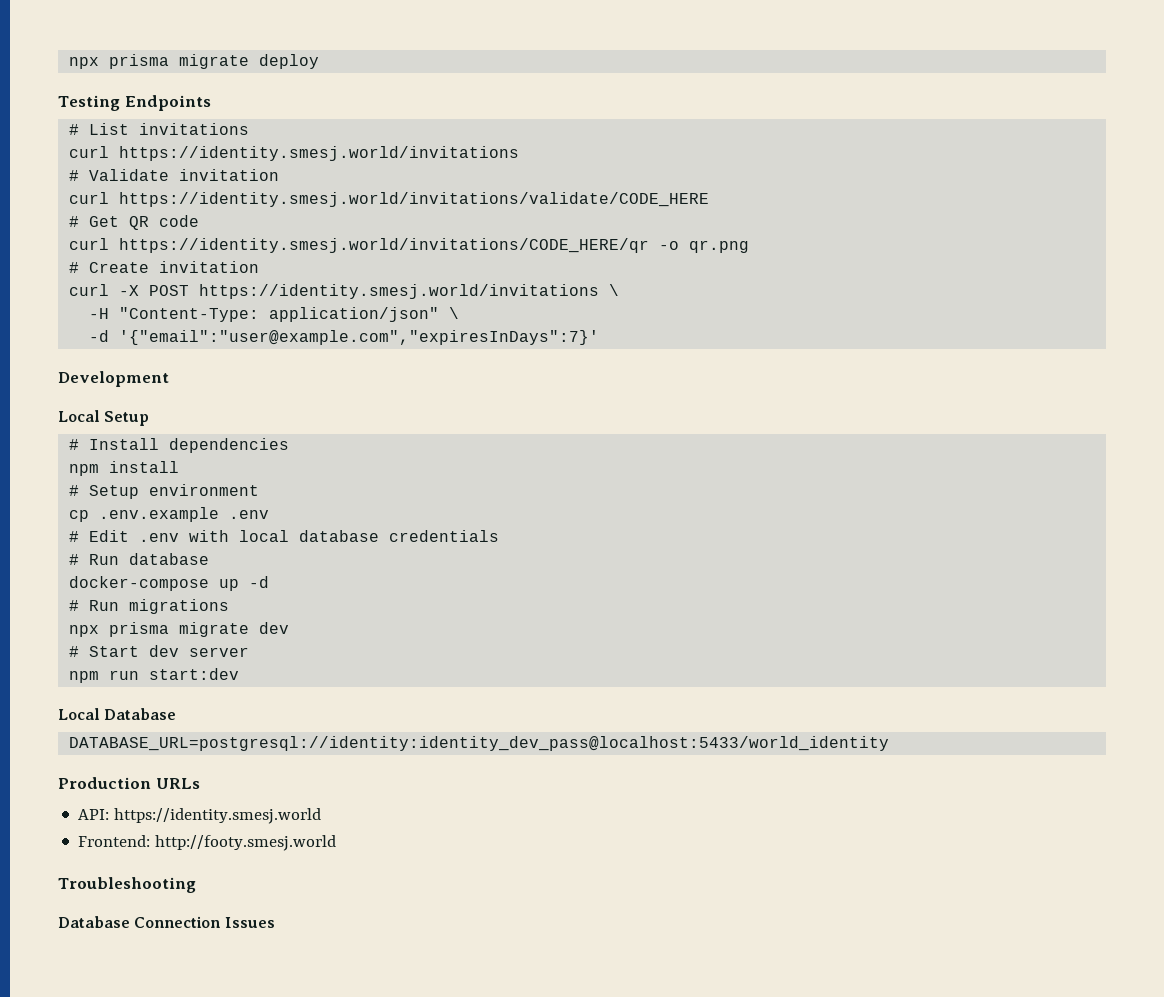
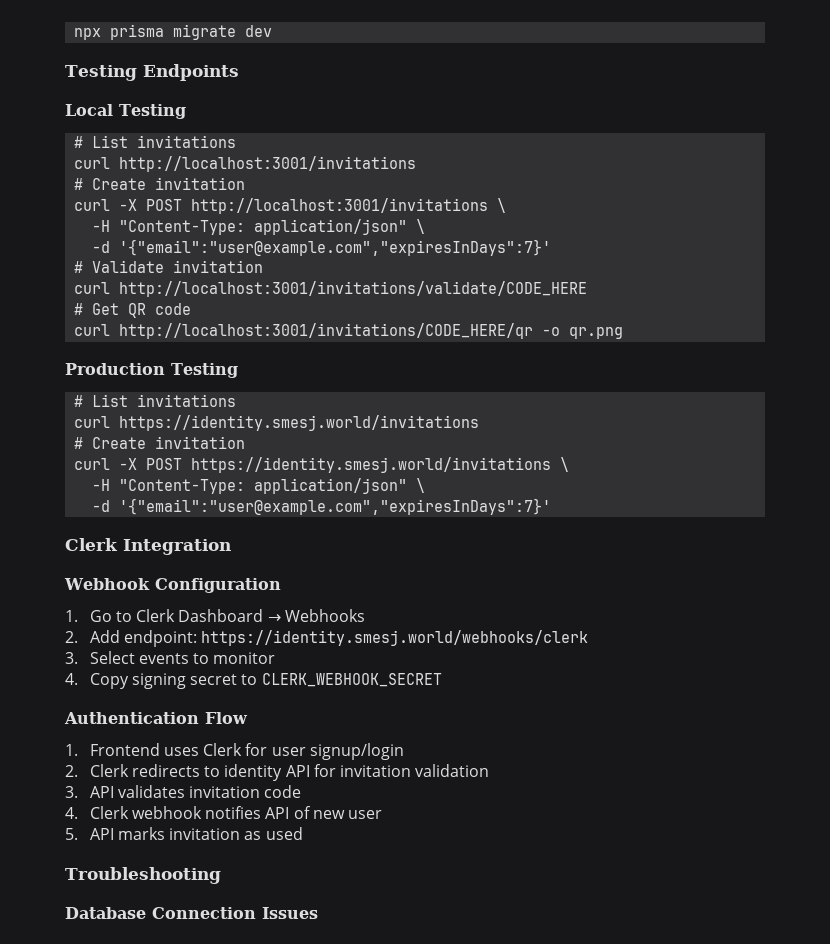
- npx prisma migrate deploy
+ npx prisma migrate dev
+ Local Testing
+ # List invitations
+ curl http://localhost:3001/invitations
+ # Create invitation
+ curl -X POST http://localhost:3001/invitations \
+ -H "Content-Type: application/json" \
+ -d '{"email":"user@example.com","expiresInDays":7}'
+ # Validate invitation
+ curl http://localhost:3001/invitations/validate/CODE_HERE
+ # Get QR code
+ curl http://localhost:3001/invitations/CODE_HERE/qr -o qr.png
+ Production Testing
- # Validate invitation
- curl https://identity.smesj.world/invitations/validate/CODE_HERE
- # Get QR code
- curl https://identity.smesj.world/invitations/CODE_HERE/qr -o qr.png
- Development
- Local Setup
- # Install dependencies
- npm install
- # Setup environment
- cp .env.example .env
- # Edit .env with local database credentials
- # Run database
- docker-compose up -d
- # Run migrations
- npx prisma migrate dev
- # Start dev server
- npm run start:dev
- Local Database
- DATABASE_URL=postgresql://identity:identity_dev_pass@localhost:5433/world_identity
- Production URLs
- API: https://identity.smesj.world
- Frontend: http://footy.smesj.world
+ Clerk Integration
+ Webhook Configuration
+ 1. Go to Clerk Dashboard → Webhooks
+ 2. Add endpoint: https://identity.smesj.world/webhooks/clerk
+ 3. Select events to monitor
+ 4. Copy signing secret to CLERK_WEBHOOK_SECRET
+ Authentication Flow
+ 1. Frontend uses Clerk for user signup/login
+ 2. Clerk redirects to identity API for invitation validation
+ 3. API validates invitation code
+ 4. Clerk webhook notifies API of new user
+ 5. API marks invitation as used

